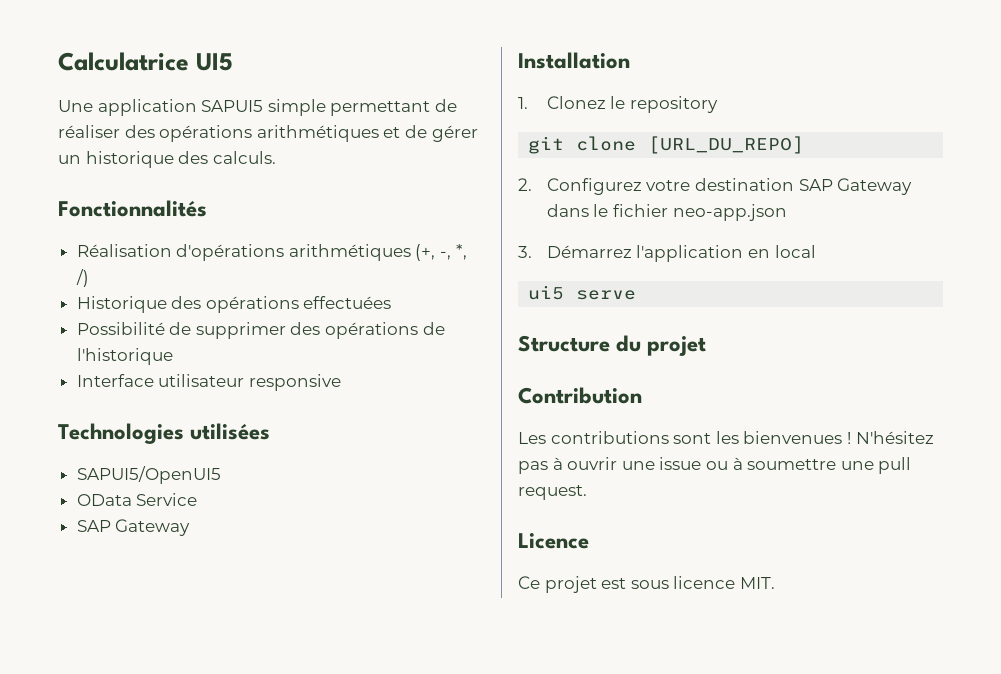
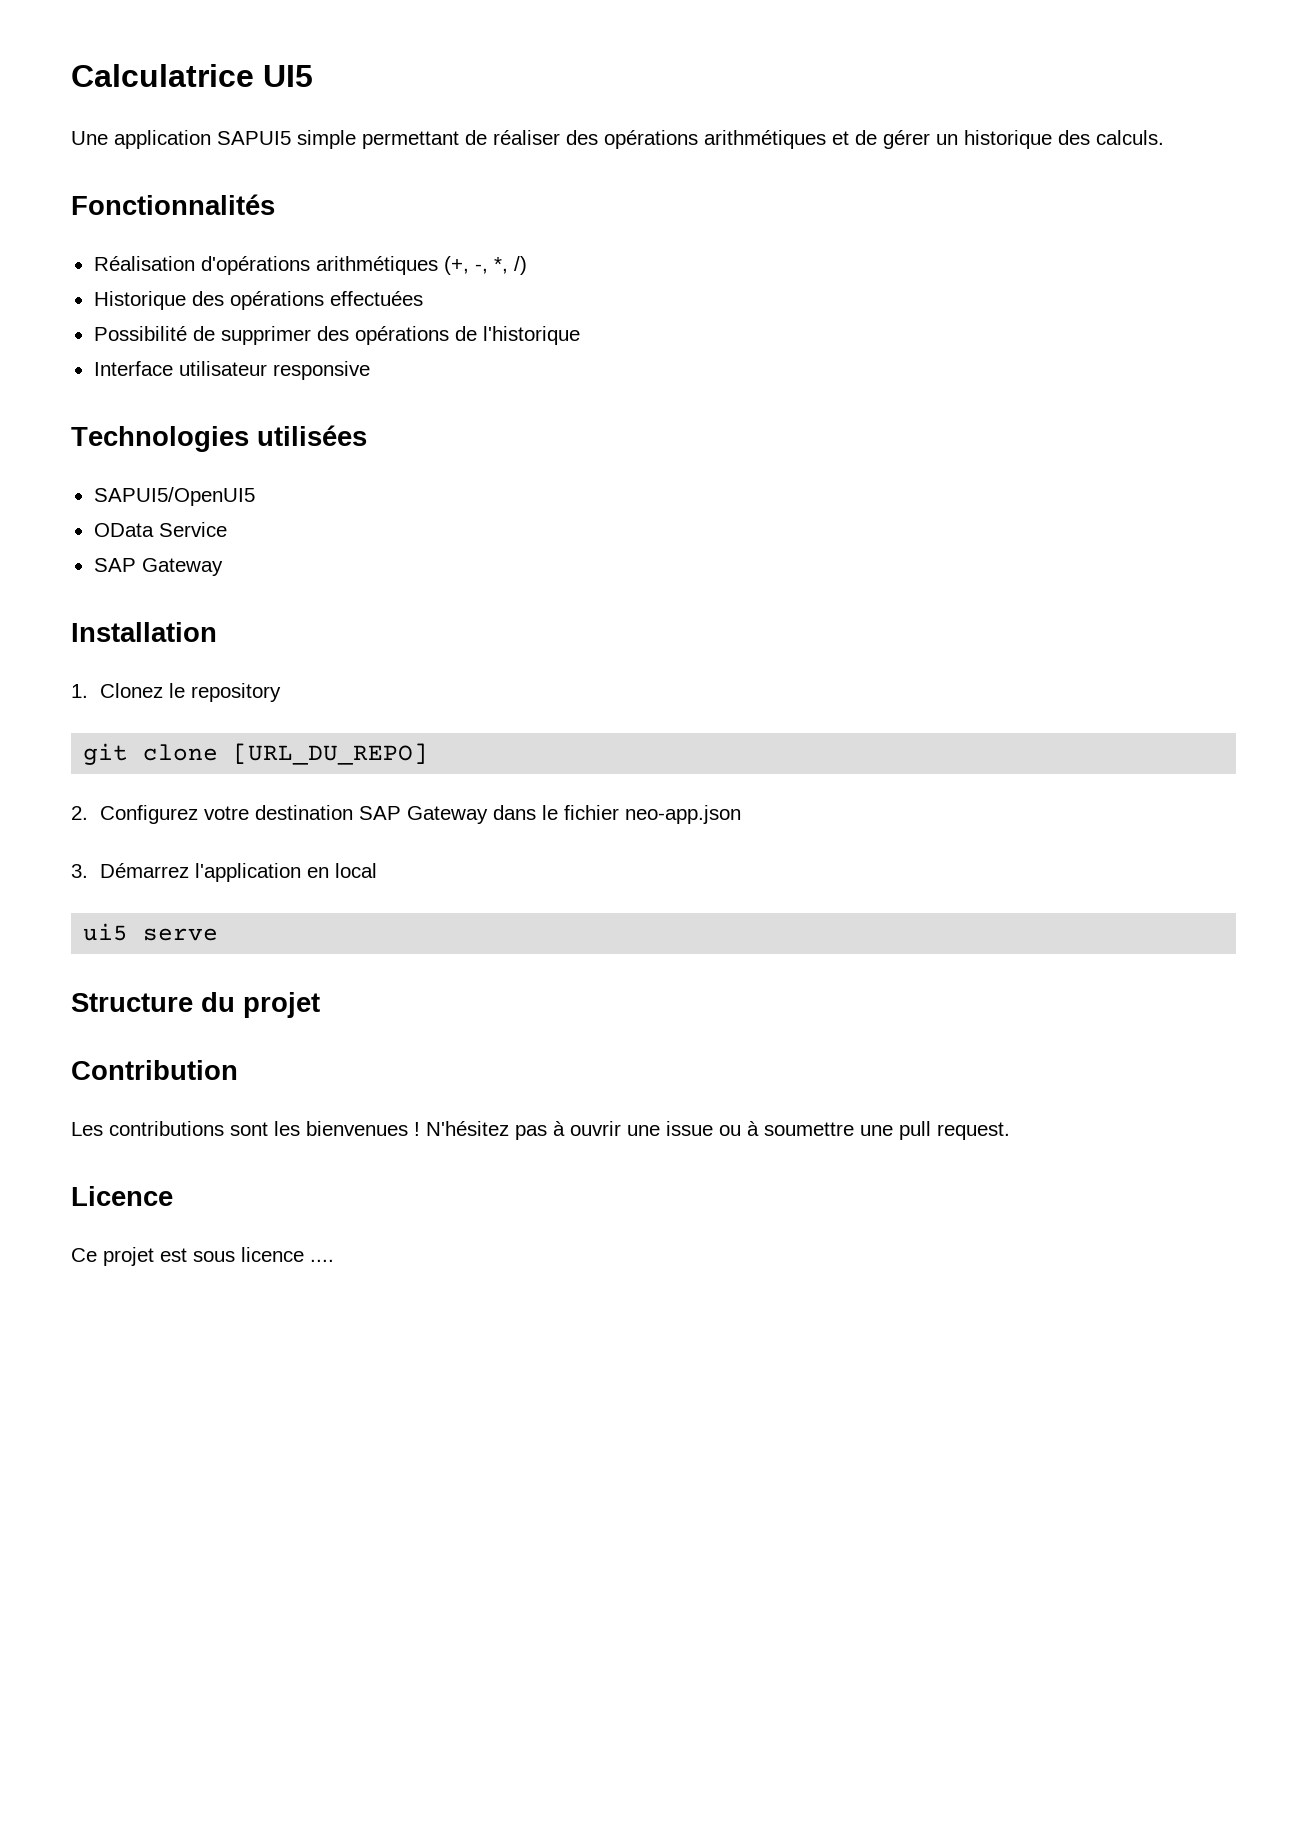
- Ce projet est sous licence MIT.
+ Ce projet est sous licence ....

